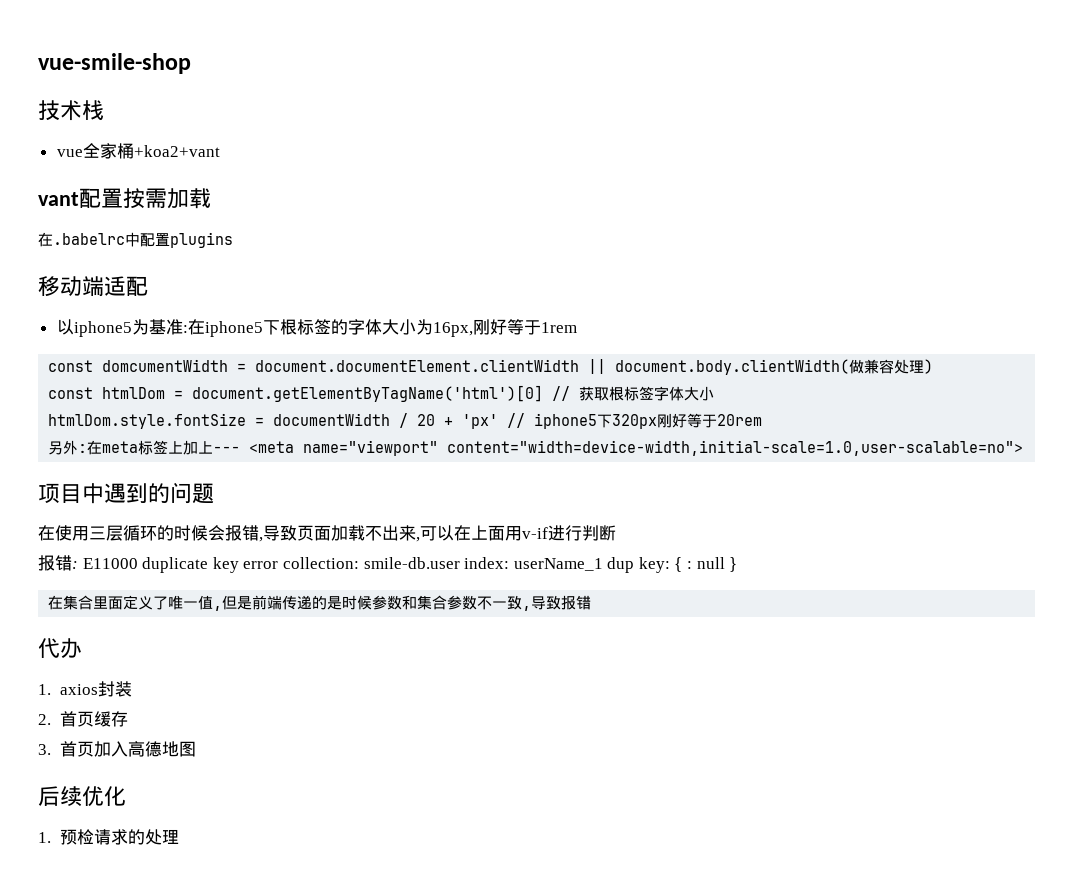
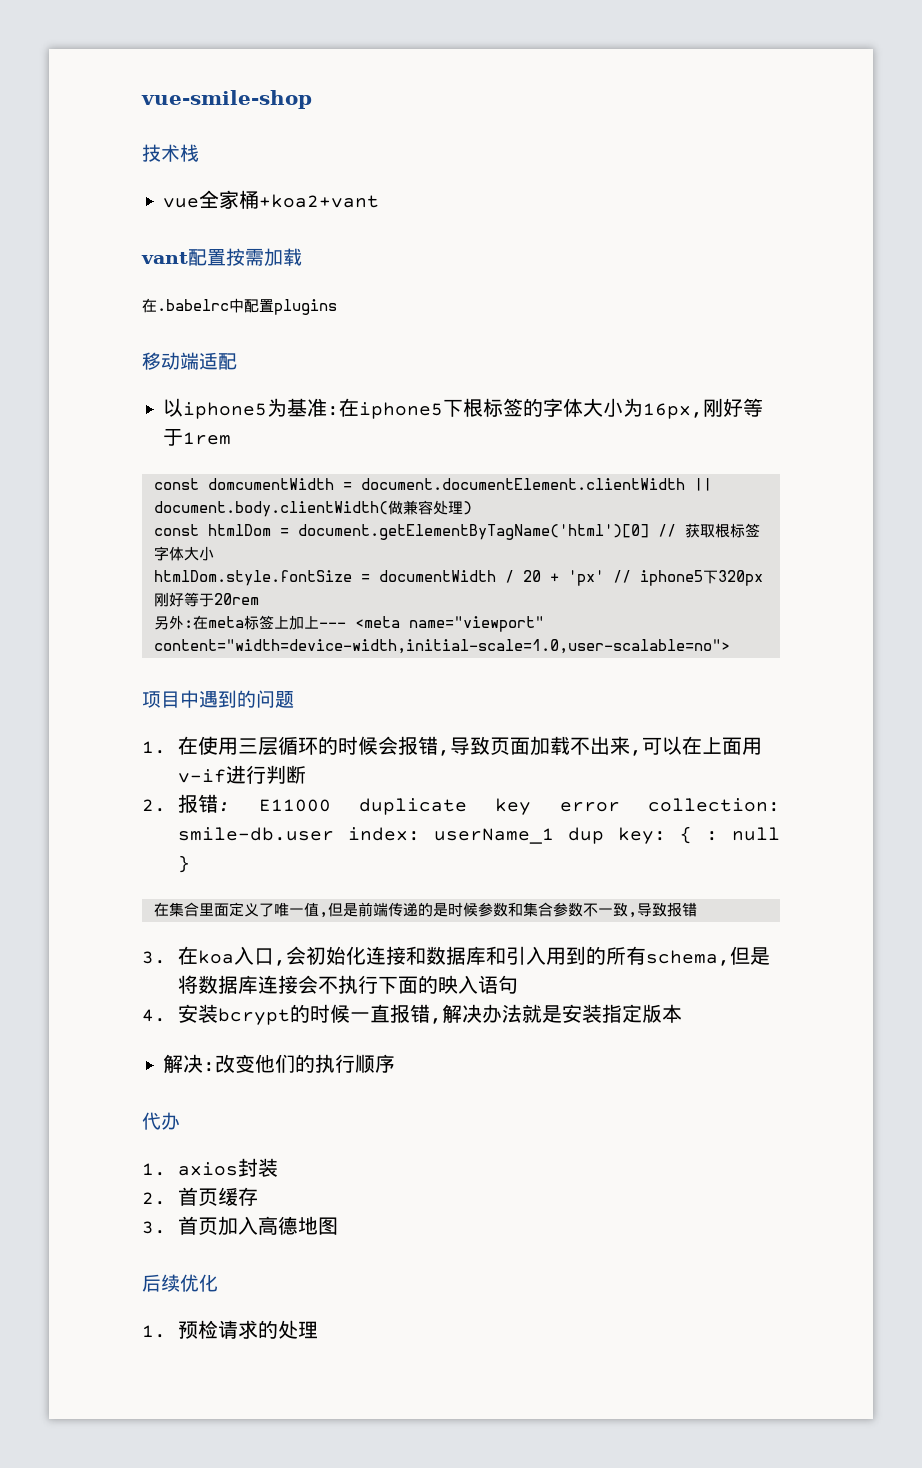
- 在使用三层循环的时候会报错,导致页面加载不出来,可以在上面用v-if进行判断
+ 1.在使用三层循环的时候会报错,导致页面加载不出来,可以在上面用v-if进行判断
- 报错: E11000 duplicate key error collection: smile-db.user index: userName_1 dup key: { : null }
+ 2.报错: E11000 duplicate key error collection: smile-db.user index: userName_1 dup key: { : null }
+ 3.在koa入口,会初始化连接和数据库和引入用到的所有schema,但是将数据库连接会不执行下面的映入语句
+ 4.安装bcrypt的时候一直报错,解决办法就是安装指定版本
+ 解决:改变他们的执行顺序

